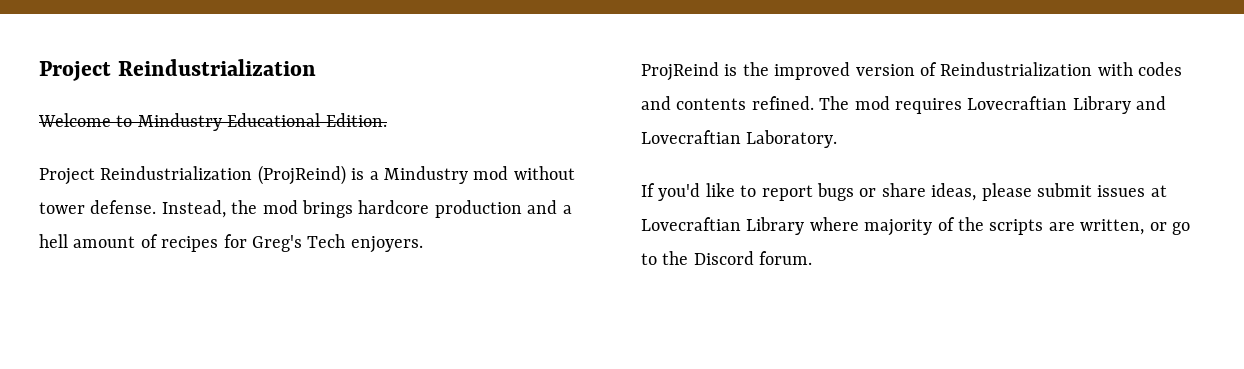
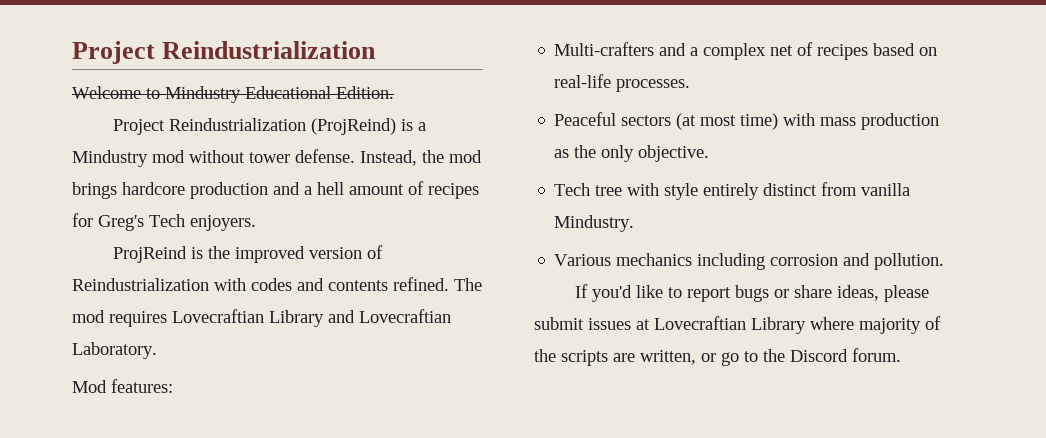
+ Mod features:
+ Multi-crafters and a complex net of recipes based on real-life processes.
+ Peaceful sectors (at most time) with mass production as the only objective.
+ Tech tree with style entirely distinct from vanilla Mindustry.
+ Various mechanics including corrosion and pollution.

